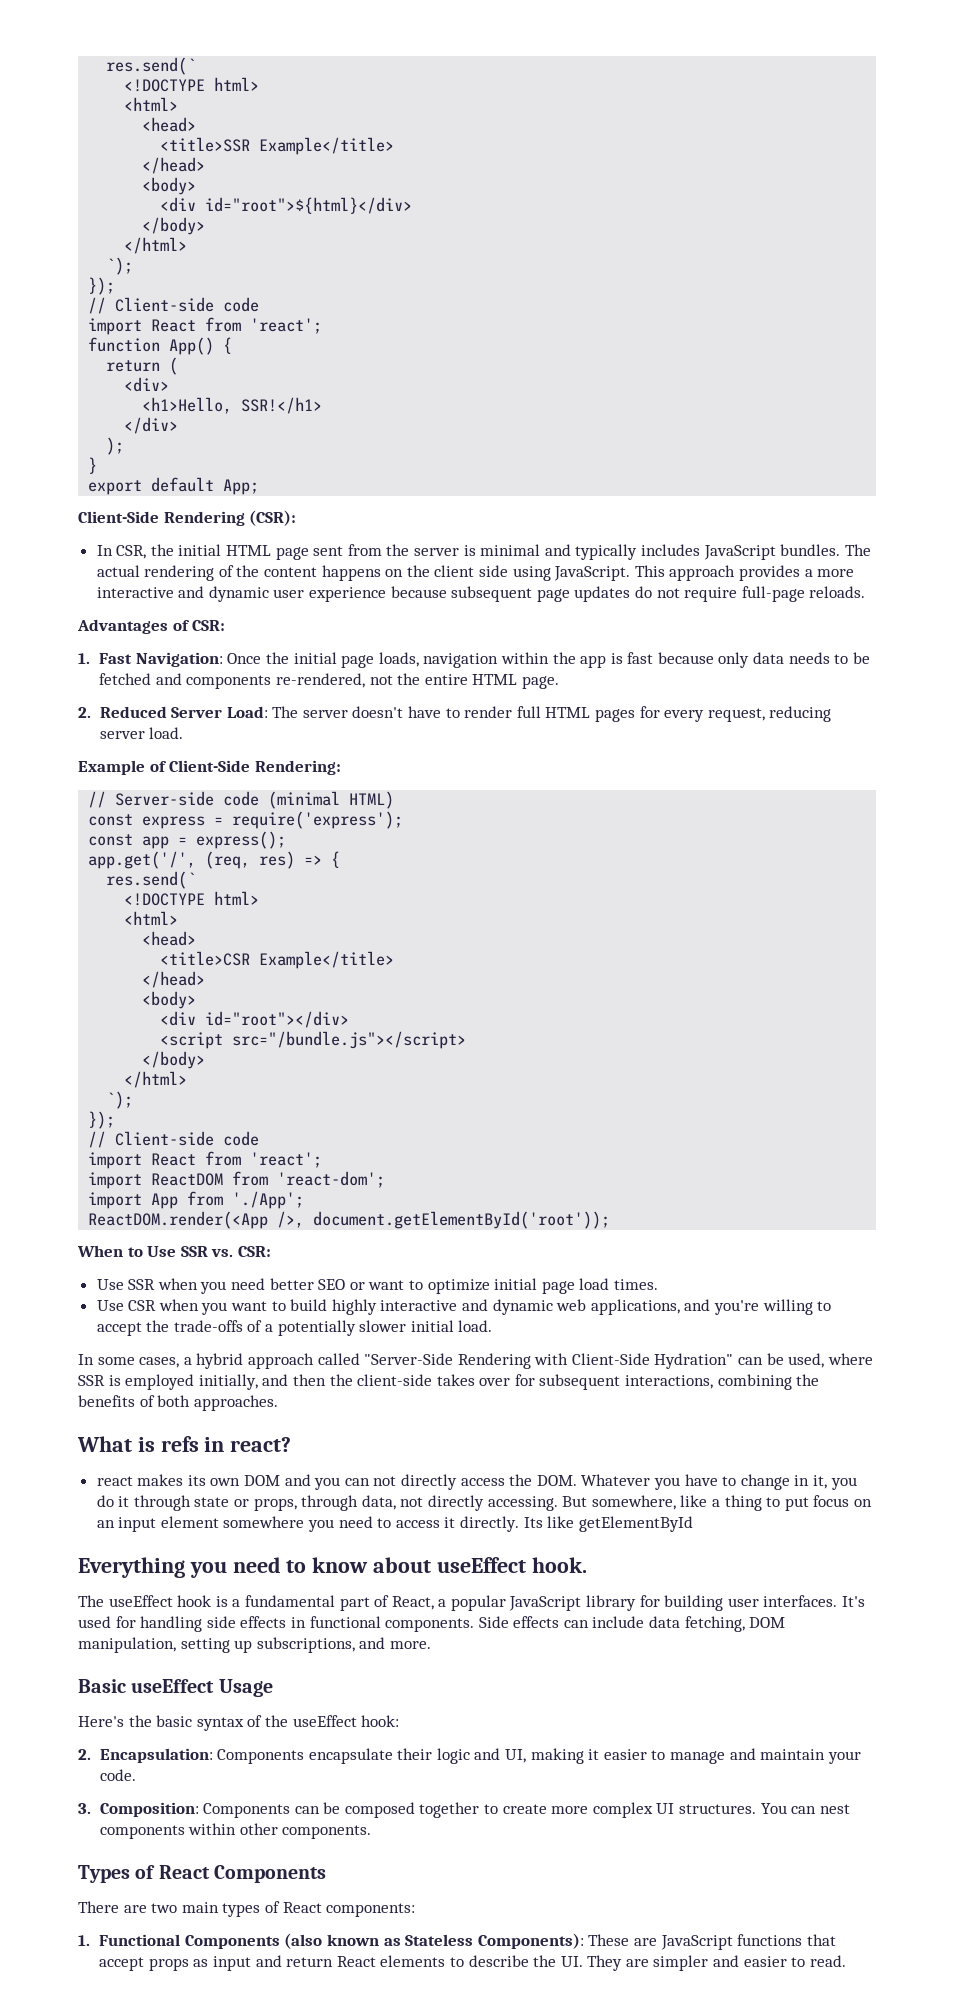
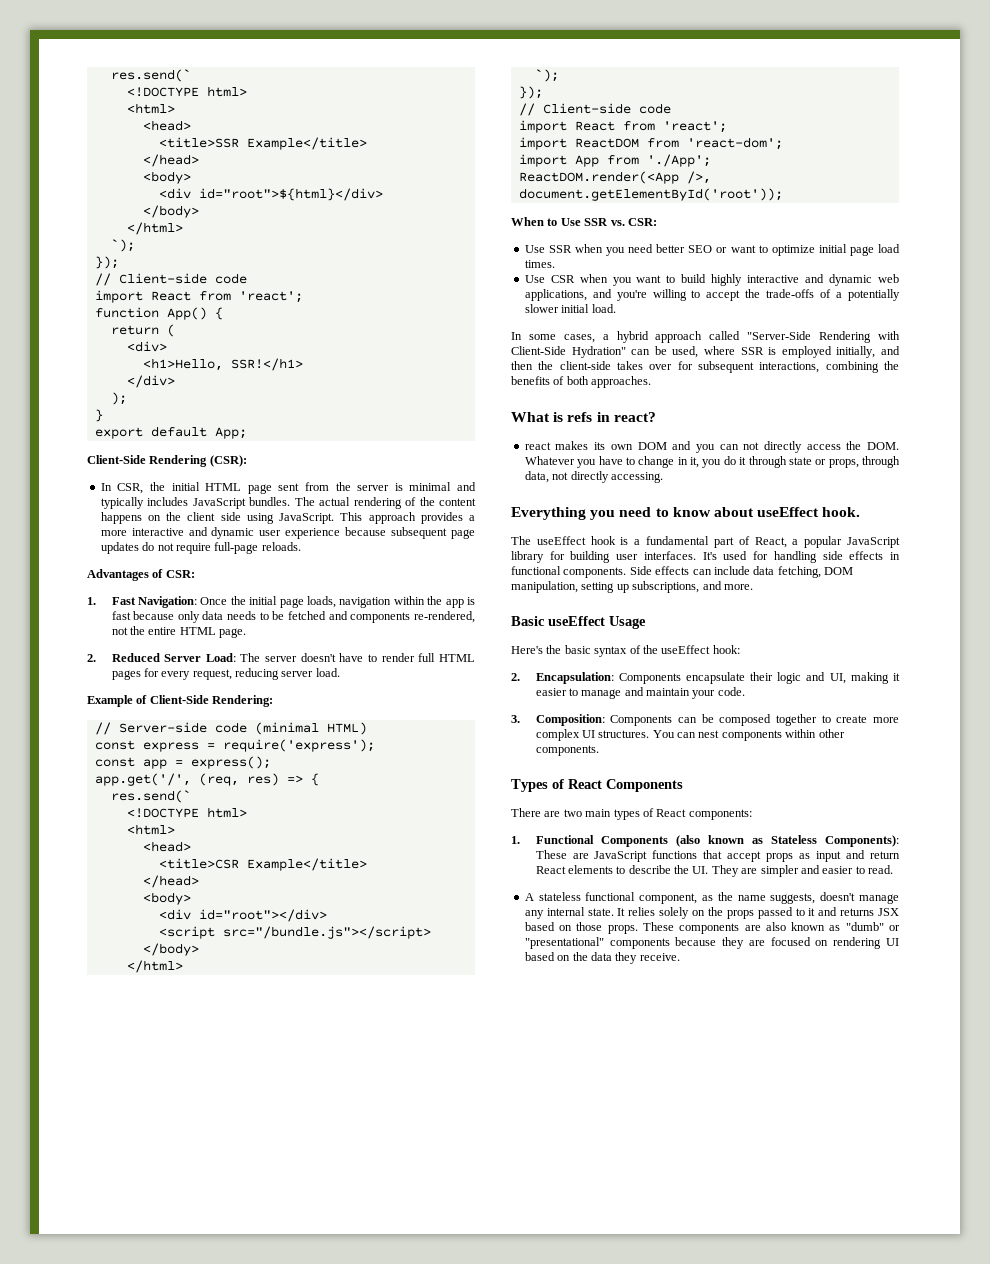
- But somewhere, like a thing to put focus on an input element somewhere you need to access it directly. Its like getElementById
+ A stateless functional component, as the name suggests, doesn't manage any internal state. It relies solely on the props passed to it and returns JSX based on those props. These components are also known as "dumb" or "presentational" components because they are focused on rendering UI based on the data they receive.

